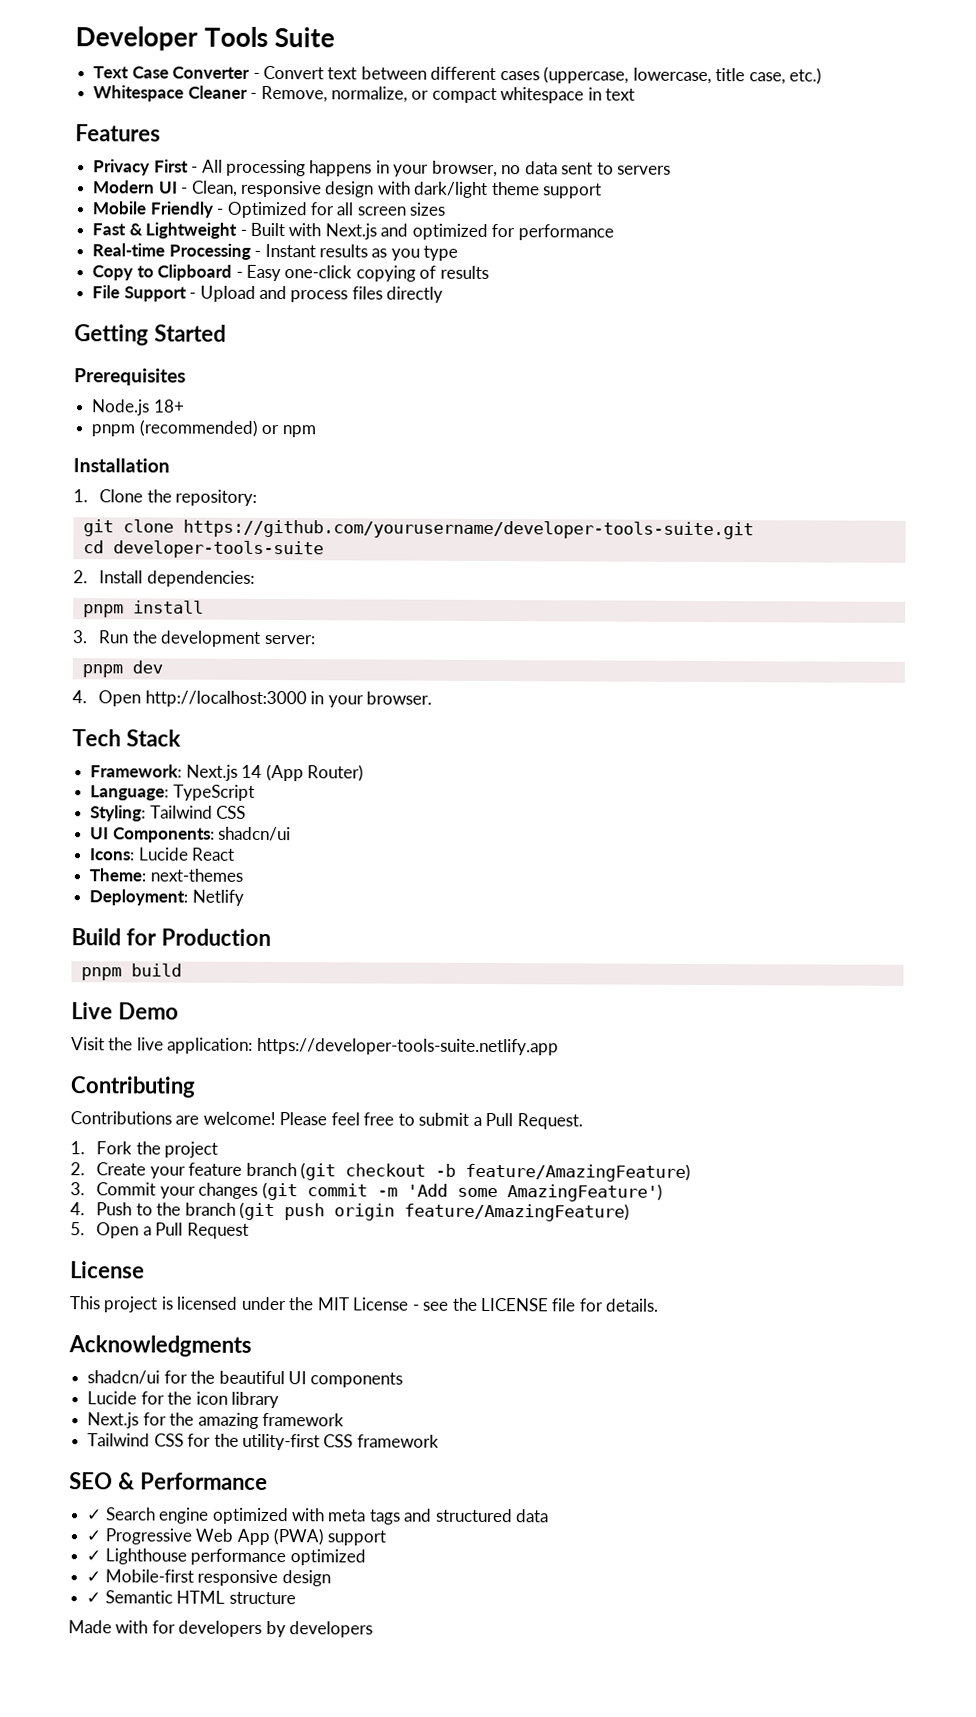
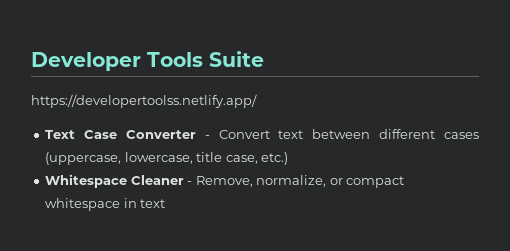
+ https://developertoolss.netlify.app/
- Features
- Privacy First - All processing happens in your browser, no data sent to servers
- Modern UI - Clean, responsive design with dark/light theme support
- Mobile Friendly - Optimized for all screen sizes
- Fast & Lightweight - Built with Next.js and optimized for performance
- Real-time Processing - Instant results as you type
- Copy to Clipboard - Easy one-click copying of results
- File Support - Upload and process files directly
- Getting Started
- Prerequisites
- Node.js 18+
- pnpm (recommended) or npm
- Installation
- 1. Clone the repository:
- git clone https://github.com/yourusername/developer-tools-suite.git
- cd developer-tools-suite
- 2. Install dependencies:
- pnpm install
- 3. Run the development server:
- pnpm dev
- 4. Open http://localhost:3000 in your browser.
- Tech Stack
- Framework: Next.js 14 (App Router)
- Language: TypeScript
- Styling: Tailwind CSS
- UI Components: shadcn/ui
- Icons: Lucide React
- Theme: next-themes
- Deployment: Netlify
- Build for Production
- pnpm build
- Live Demo
- Visit the live application: https://developer-tools-suite.netlify.app
- Contributing
- Contributions are welcome! Please feel free to submit a Pull Request.
- 1. Fork the project
- 2. Create your feature branch (git checkout -b feature/AmazingFeature)
- 3. Commit your changes (git commit -m 'Add some AmazingFeature')
- 4. Push to the branch (git push origin feature/AmazingFeature)
- 5. Open a Pull Request
- License
- This project is licensed under the MIT License - see the LICENSE file for details.
- Acknowledgments
- shadcn/ui for the beautiful UI components
- Lucide for the icon library
- Next.js for the amazing framework
- Tailwind CSS for the utility-first CSS framework
- SEO & Performance
- ✓ Search engine optimized with meta tags and structured data
- ✓ Progressive Web App (PWA) support
- ✓ Lighthouse performance optimized
- ✓ Mobile-first responsive design
- ✓ Semantic HTML structure
- Made with for developers by developers

